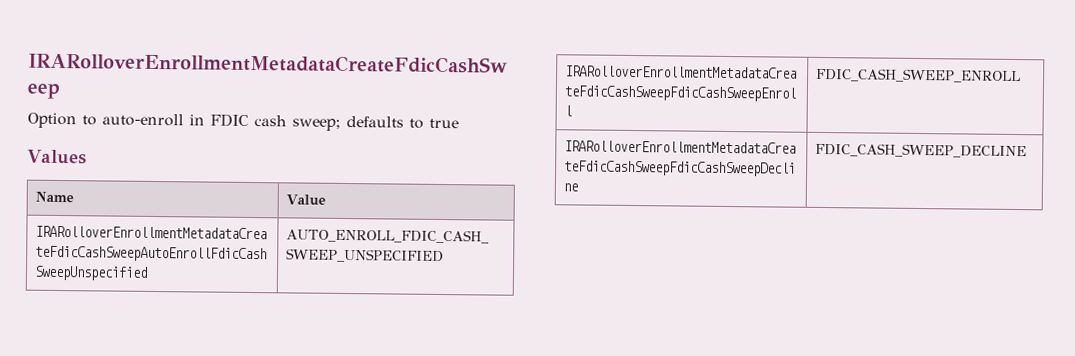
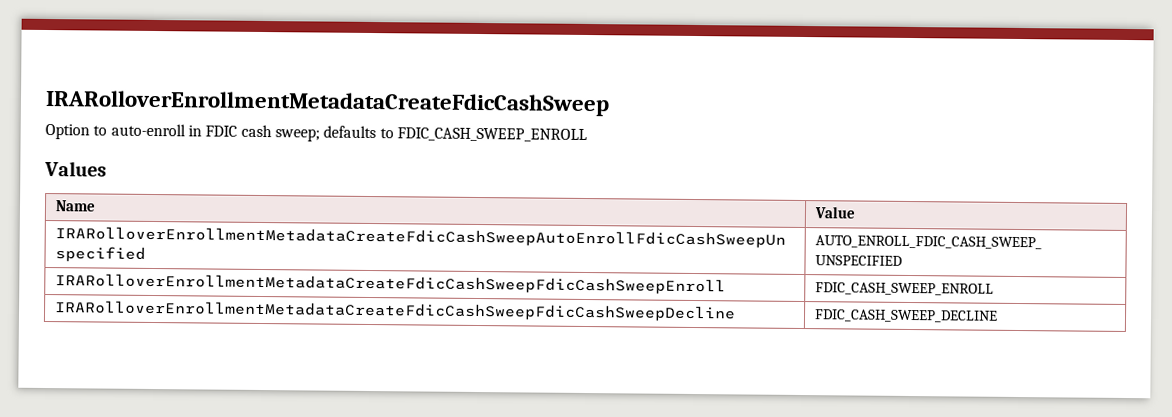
- Option to auto-enroll in FDIC cash sweep; defaults to true
+ Option to auto-enroll in FDIC cash sweep; defaults to FDIC_CASH_SWEEP_ENROLL

